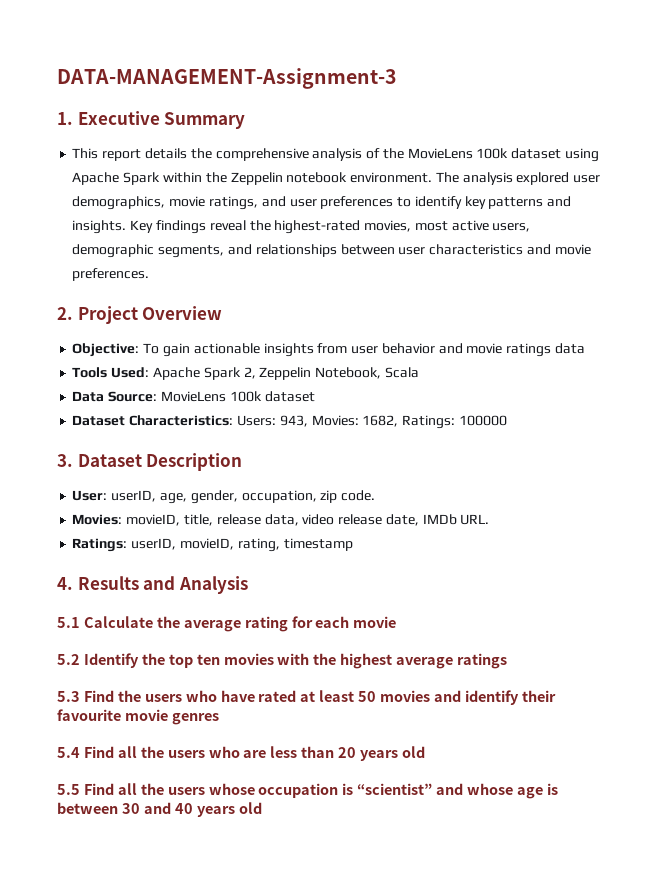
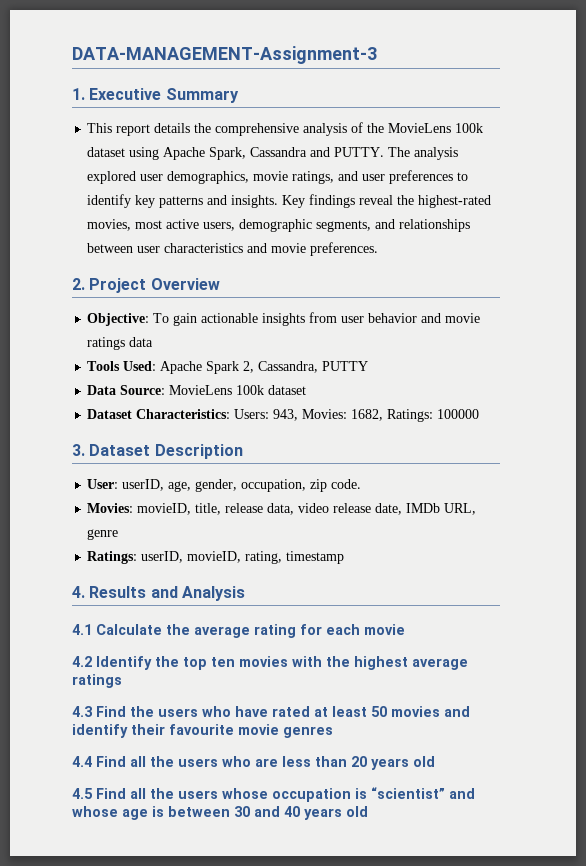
- This report details the comprehensive analysis of the MovieLens 100k dataset using Apache Spark within the Zeppelin notebook environment.
+ This report details the comprehensive analysis of the MovieLens 100k dataset using Apache Spark, Cassandra and PUTTY.
- Tools Used: Apache Spark 2, Zeppelin Notebook, Scala
+ Tools Used: Apache Spark 2, Cassandra, PUTTY
- Movies: movieID, title, release data, video release date, IMDb URL.
+ Movies: movieID, title, release data, video release date, IMDb URL, genre
- 5.1 Calculate the average rating for each movie
+ 4.1 Calculate the average rating for each movie
- 5.2 Identify the top ten movies with the highest average ratings
+ 4.2 Identify the top ten movies with the highest average ratings
- 5.3 Find the users who have rated at least 50 movies and identify their favourite movie genres
+ 4.3 Find the users who have rated at least 50 movies and identify their favourite movie genres
- 5.4 Find all the users who are less than 20 years old
+ 4.4 Find all the users who are less than 20 years old
- 5.5 Find all the users whose occupation is “scientist” and whose age is between 30 and 40 years old
+ 4.5 Find all the users whose occupation is “scientist” and whose age is between 30 and 40 years old

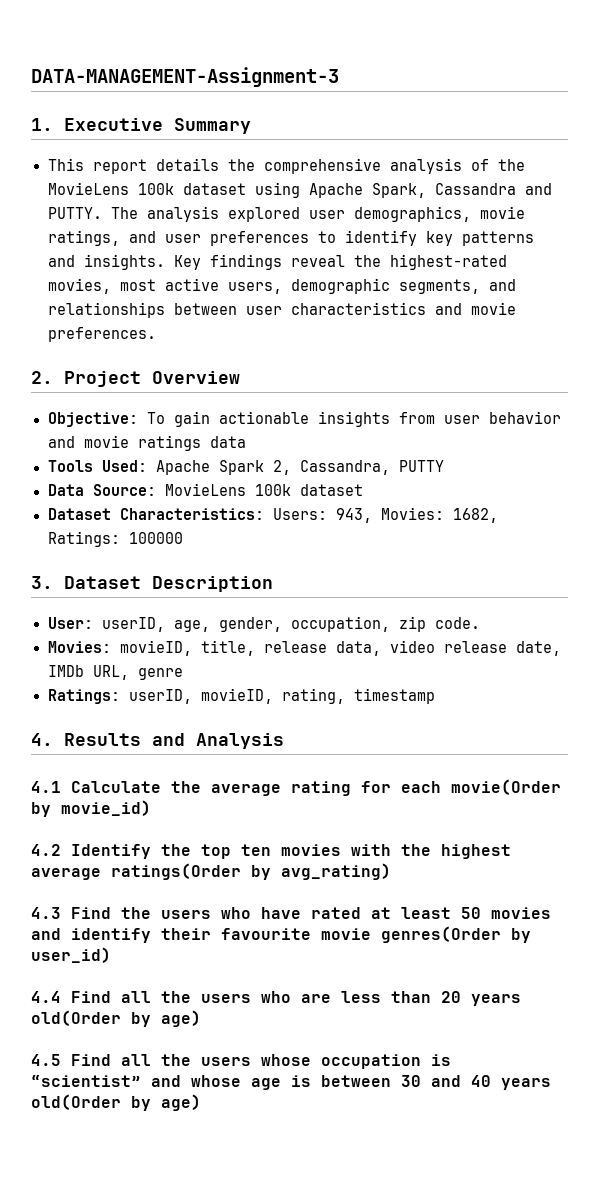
- 4.1 Calculate the average rating for each movie
+ 4.1 Calculate the average rating for each movie(Order by movie_id)
- 4.2 Identify the top ten movies with the highest average ratings
+ 4.2 Identify the top ten movies with the highest average ratings(Order by avg_rating)
- 4.3 Find the users who have rated at least 50 movies and identify their favourite movie genres
+ 4.3 Find the users who have rated at least 50 movies and identify their favourite movie genres(Order by user_id)
- 4.4 Find all the users who are less than 20 years old
+ 4.4 Find all the users who are less than 20 years old(Order by age)
- 4.5 Find all the users whose occupation is “scientist” and whose age is between 30 and 40 years old
+ 4.5 Find all the users whose occupation is “scientist” and whose age is between 30 and 40 years old(Order by age)

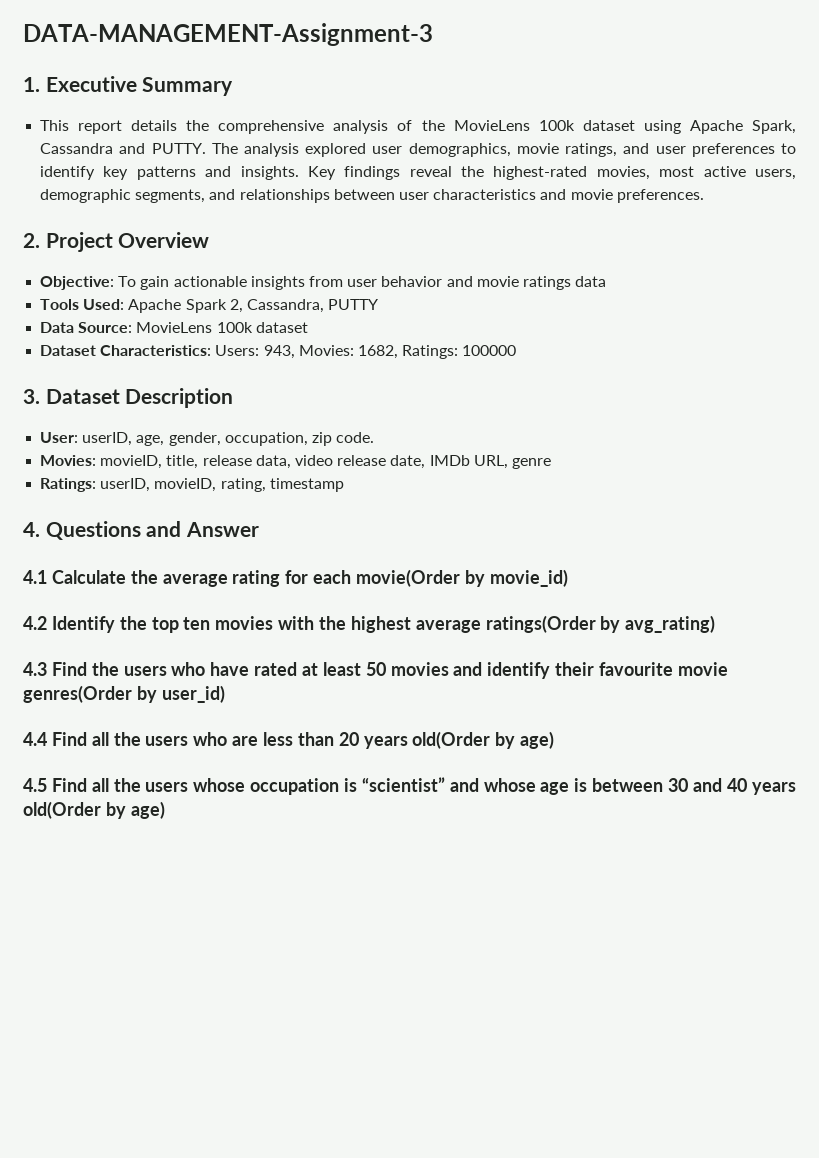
- 4. Results and Analysis
+ 4. Questions and Answer

